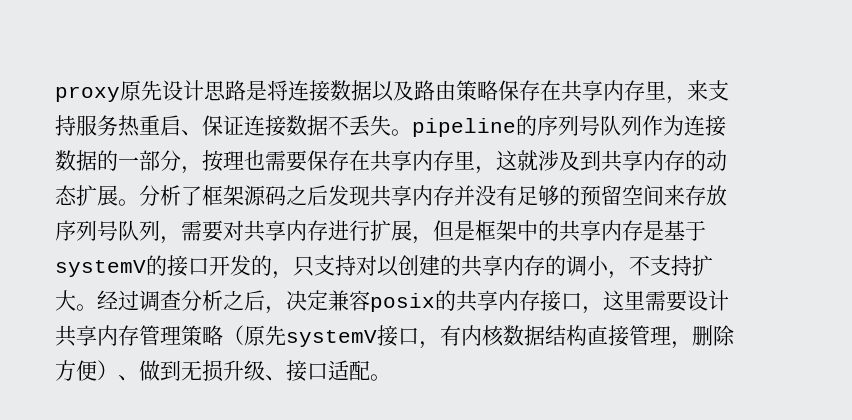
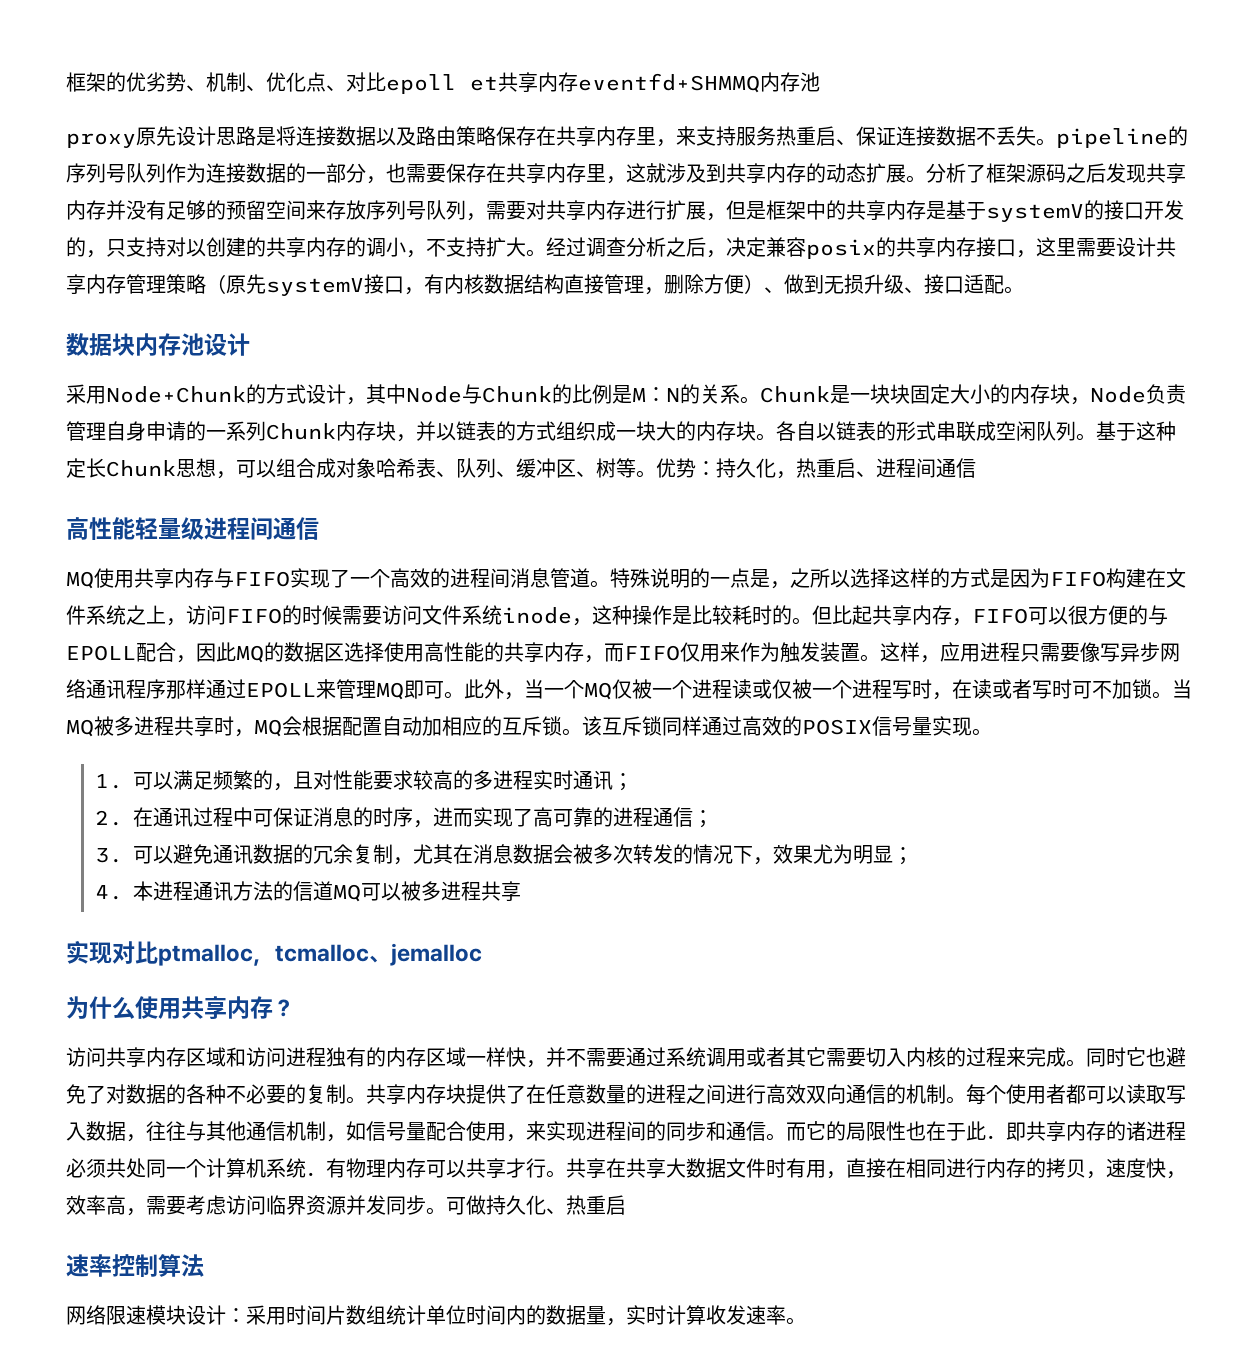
+ 框架的优劣势、机制、优化点、对比epoll et共享内存eventfd+SHMMQ内存池
- proxy原先设计思路是将连接数据以及路由策略保存在共享内存里，来支持服务热重启、保证连接数据不丢失。pipeline的序列号队列作为连接数据的一部分，按理也需要保存在共享内存里，这就涉及到共享内存的动态扩展。
+ proxy原先设计思路是将连接数据以及路由策略保存在共享内存里，来支持服务热重启、保证连接数据不丢失。pipeline的序列号队列作为连接数据的一部分，也需要保存在共享内存里，这就涉及到共享内存的动态扩展。
+ 数据块内存池设计
+ 采用Node+Chunk的方式设计，其中Node与Chunk的比例是M：N的关系。Chunk是一块块固定大小的内存块，Node负责管理自身申请的一系列Chunk内存块，并以链表的方式组织成一块大的内存块。各自以链表的形式串联成空闲队列。基于这种定长Chunk思想，可以组合成对象哈希表、队列、缓冲区、树等。优势：持久化，热重启、进程间通信
+ 高性能轻量级进程间通信
+ MQ使用共享内存与FIFO实现了一个高效的进程间消息管道。特殊说明的一点是，之所以选择这样的方式是因为FIFO构建在文件系统之上，访问FIFO的时候需要访问文件系统inode，这种操作是比较耗时的。但比起共享内存，FIFO可以很方便的与EPOLL配合，因此MQ的数据区选择使用高性能的共享内存，而FIFO仅用来作为触发装置。这样，应用进程只需要像写异步网络通讯程序那样通过EPOLL来管理MQ即可。此外，当一个MQ仅被一个进程读或仅被一个进程写时，在读或者写时可不加锁。当MQ被多进程共享时，MQ会根据配置自动加相应的互斥锁。该互斥锁同样通过高效的POSIX信号量实现。
+ 1.可以满足频繁的，且对性能要求较高的多进程实时通讯；
+ 2.在通讯过程中可保证消息的时序，进而实现了高可靠的进程通信；
+ 3.可以避免通讯数据的冗余复制，尤其在消息数据会被多次转发的情况下，效果尤为明显；
+ 4.本进程通讯方法的信道MQ可以被多进程共享
+ 实现对比ptmalloc，tcmalloc、jemalloc
+ 为什么使用共享内存？
+ 访问共享内存区域和访问进程独有的内存区域一样快，并不需要通过系统调用或者其它需要切入内核的过程来完成。同时它也避免了对数据的各种不必要的复制。共享内存块提供了在任意数量的进程之间进行高效双向通信的机制。每个使用者都可以读取写入数据，往往与其他通信机制，如信号量配合使用，来实现进程间的同步和通信。而它的局限性也在于此．即共享内存的诸进程必须共处同一个计算机系统．有物理内存可以共享才行。共享在共享大数据文件时有用，直接在相同进行内存的拷贝，速度快，效率高，需要考虑访问临界资源并发同步。可做持久化、热重启
+ 速率控制算法
+ 网络限速模块设计：采用时间片数组统计单位时间内的数据量，实时计算收发速率。

